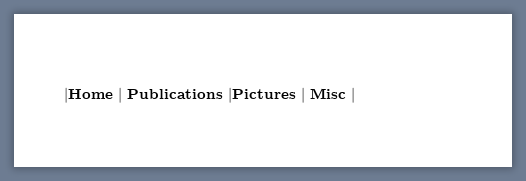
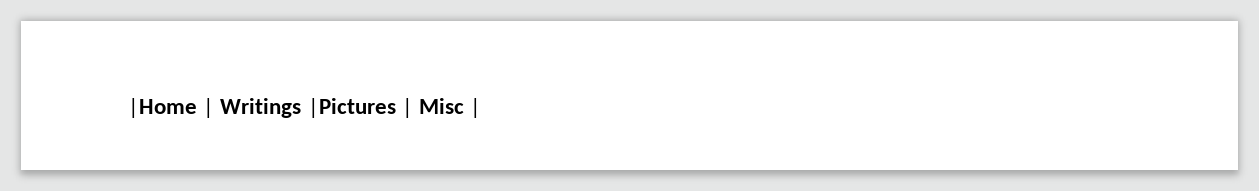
- |Home | Publications |Pictures | Misc |
+ |Home | Writings |Pictures | Misc |

